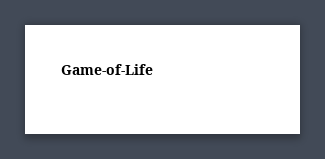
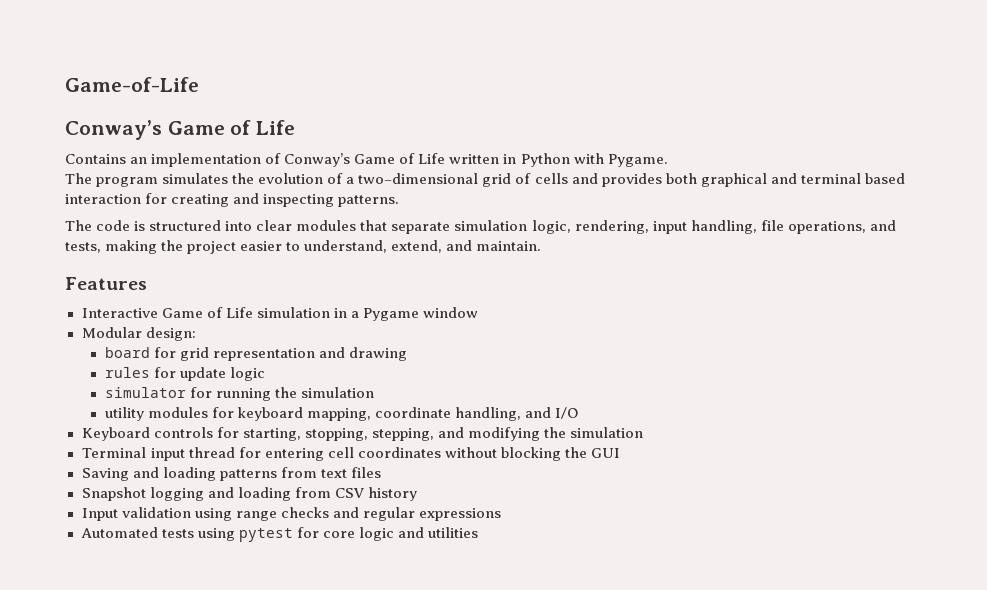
  Game-of-Life
+ Conway’s Game of Life
+ Contains an implementation of Conway’s Game of Life written in Python with Pygame.
+ The program simulates the evolution of a two–dimensional grid of cells and provides both graphical and terminal based interaction for creating and inspecting patterns.
+ The code is structured into clear modules that separate simulation logic, rendering, input handling, file operations, and tests, making the project easier to understand, extend, and maintain.
+ Features
+ Interactive Game of Life simulation in a Pygame window
+ Modular design:
+ board for grid representation and drawing
+ rules for update logic
+ simulator for running the simulation
+ utility modules for keyboard mapping, coordinate handling, and I/O
+ Keyboard controls for starting, stopping, stepping, and modifying the simulation
+ Terminal input thread for entering cell coordinates without blocking the GUI
+ Saving and loading patterns from text files
+ Snapshot logging and loading from CSV history
+ Input validation using range checks and regular expressions
+ Automated tests using pytest for core logic and utilities

